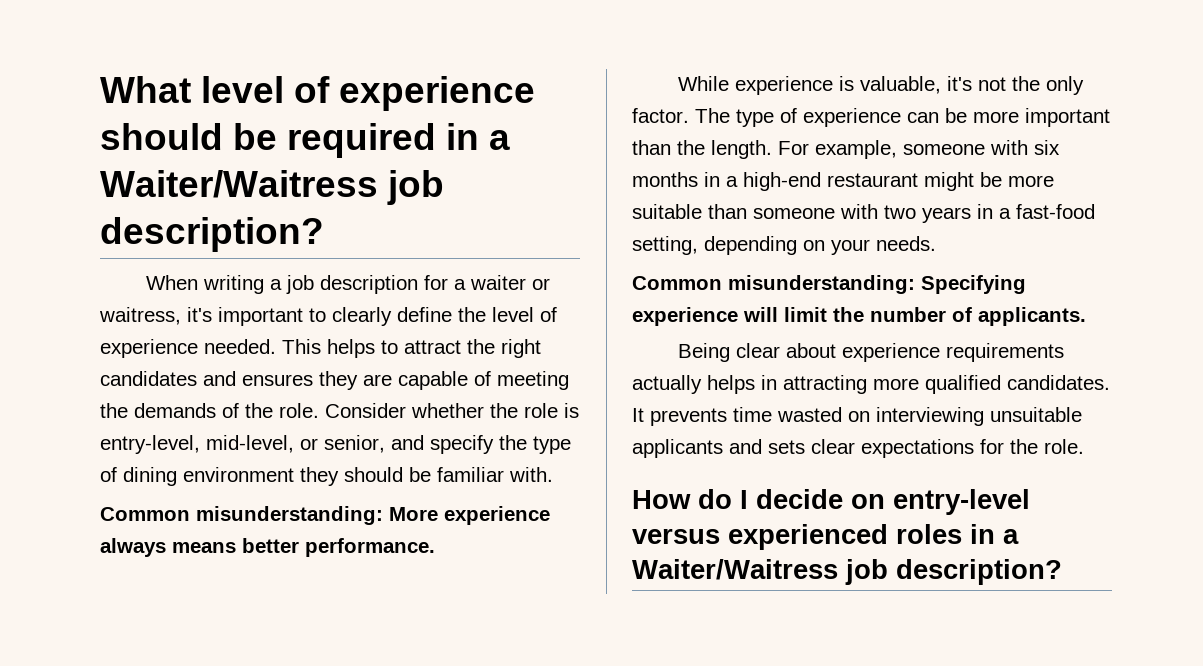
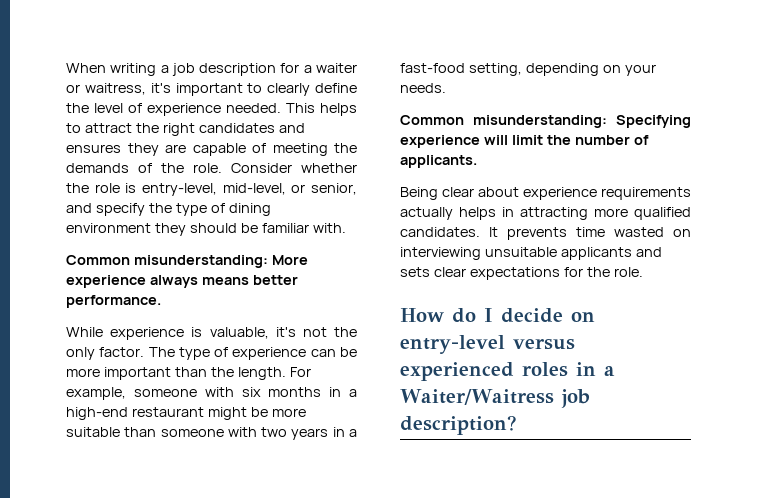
- What level of experience should be required in a Waiter/Waitress job description?

